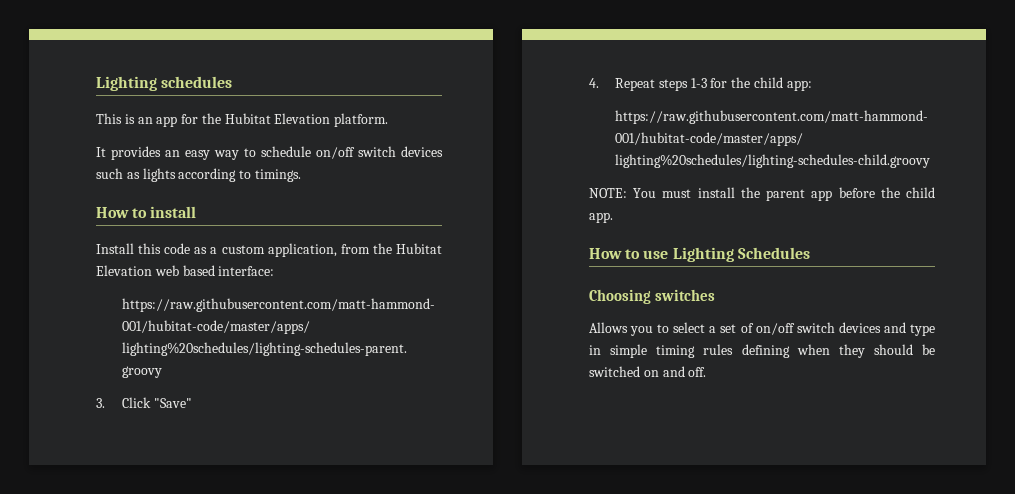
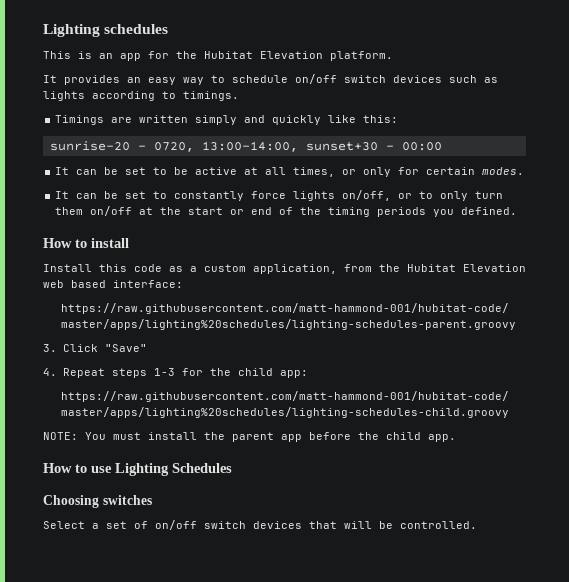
+ Timings are written simply and quickly like this:
+ sunrise-20 - 0720, 13:00-14:00, sunset+30 - 00:00
+ It can be set to be active at all times, or only for certain modes.
+ It can be set to constantly force lights on/off, or to only turn them on/off at the start or end of the timing periods you defined.
- Allows you to select a set of on/off switch devices and type in simple timing rules defining when they should be switched on and off.
+ Select a set of on/off switch devices that will be controlled.

